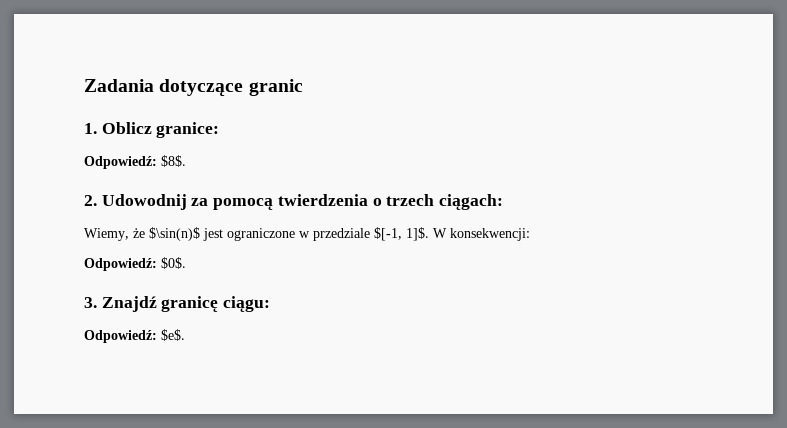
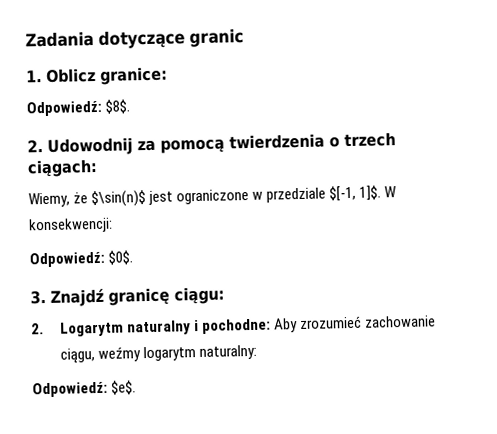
+ 2. Logarytm naturalny i pochodne: Aby zrozumieć zachowanie ciągu, weźmy logarytm naturalny:

